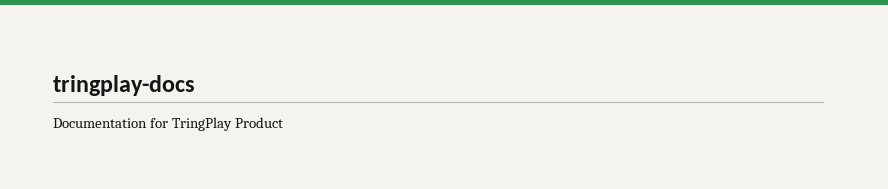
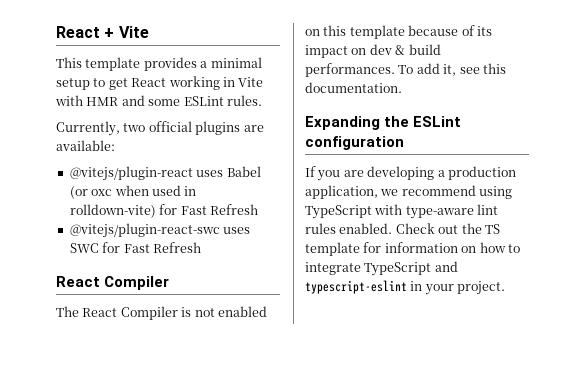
- tringplay-docs
- Documentation for TringPlay Product
+ React + Vite
+ This template provides a minimal setup to get React working in Vite with HMR and some ESLint rules.
+ Currently, two official plugins are available:
+ @vitejs/plugin-react uses Babel (or oxc when used in rolldown-vite) for Fast Refresh
+ @vitejs/plugin-react-swc uses SWC for Fast Refresh
+ React Compiler
+ The React Compiler is not enabled on this template because of its impact on dev & build performances. To add it, see this documentation.
+ Expanding the ESLint configuration
+ If you are developing a production application, we recommend using TypeScript with type-aware lint rules enabled. Check out the TS template for information on how to integrate TypeScript and typescript-eslint in your project.

